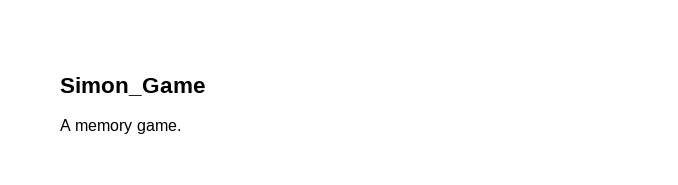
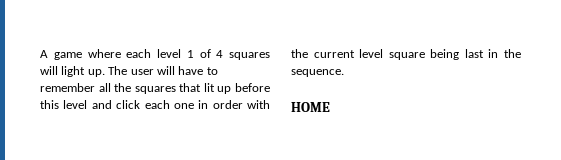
- Simon_Game
- A memory game.
+ A game where each level 1 of 4 squares will light up. The user will have to remember all the squares that lit up before this level and click each one in order with the current level square being last in the sequence.
+ HOME

